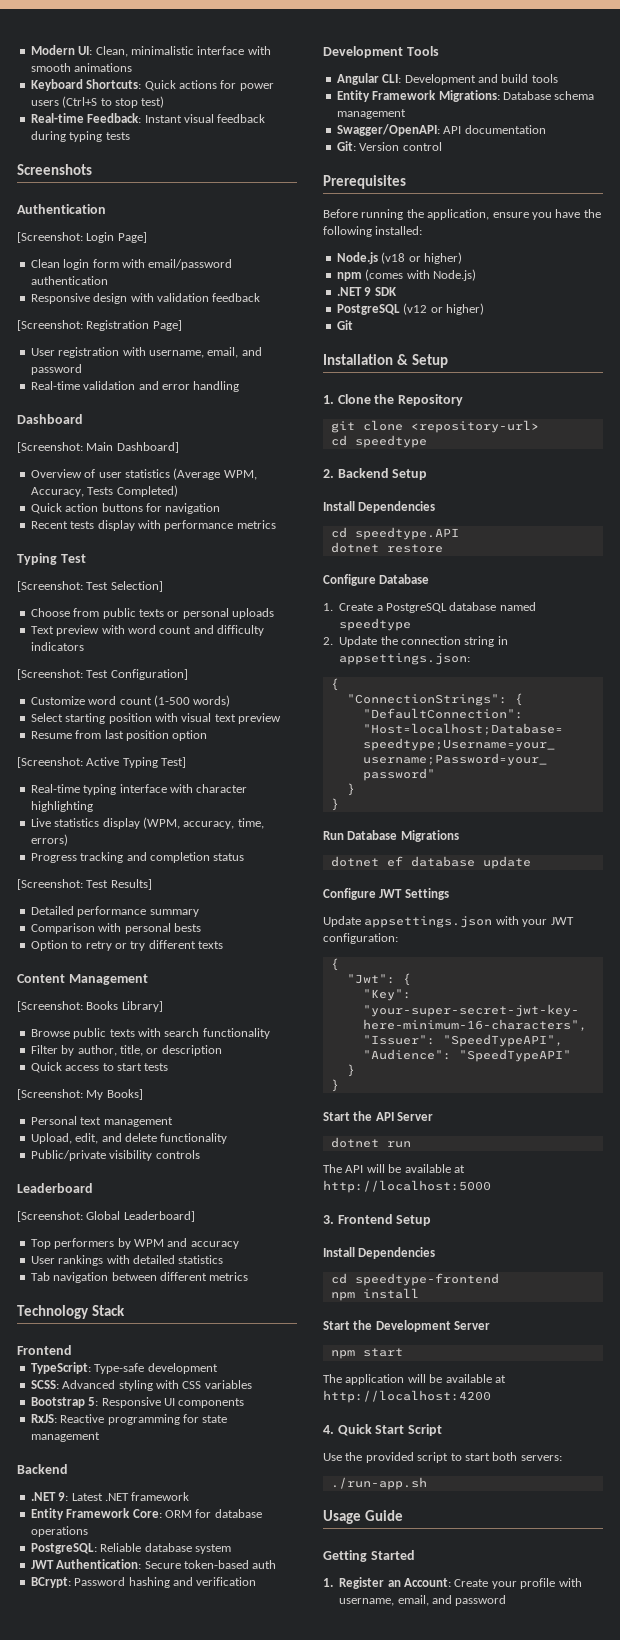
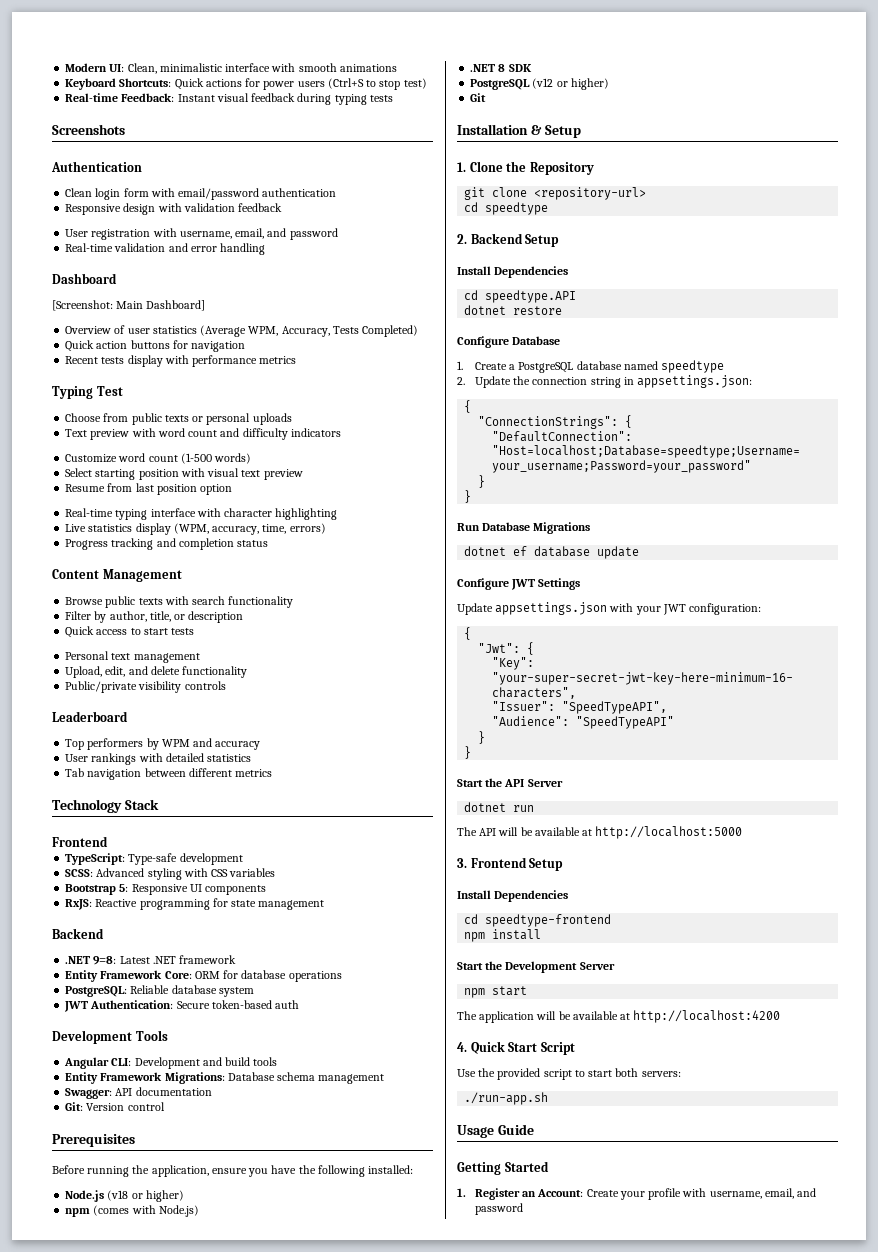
- [Screenshot: Login Page]
- [Screenshot: Registration Page]
- [Screenshot: Test Selection]
- [Screenshot: Test Configuration]
- [Screenshot: Active Typing Test]
- [Screenshot: Test Results]
- Detailed performance summary
- Comparison with personal bests
- Option to retry or try different texts
- [Screenshot: Books Library]
- [Screenshot: My Books]
- [Screenshot: Global Leaderboard]
- .NET 9: Latest .NET framework
+ .NET 9=8: Latest .NET framework
- BCrypt: Password hashing and verification
- Swagger/OpenAPI: API documentation
+ Swagger: API documentation
- .NET 9 SDK
+ .NET 8 SDK

